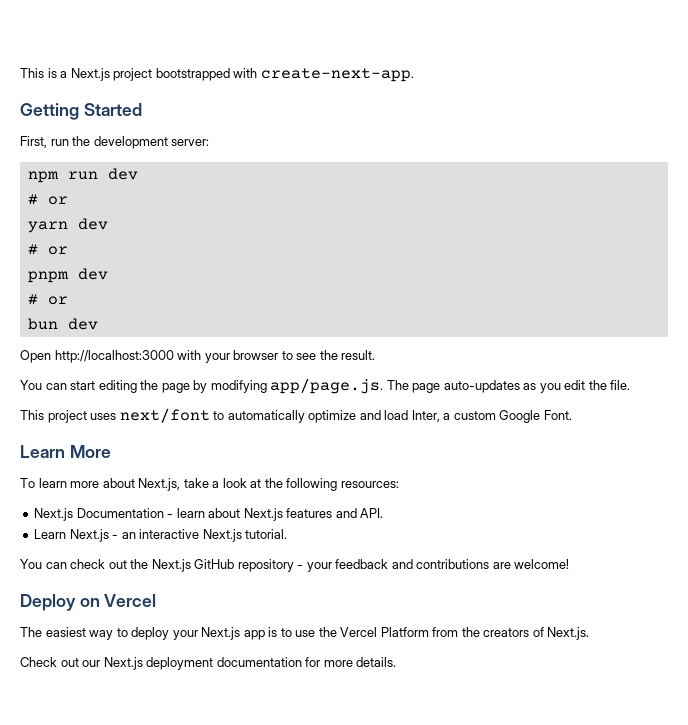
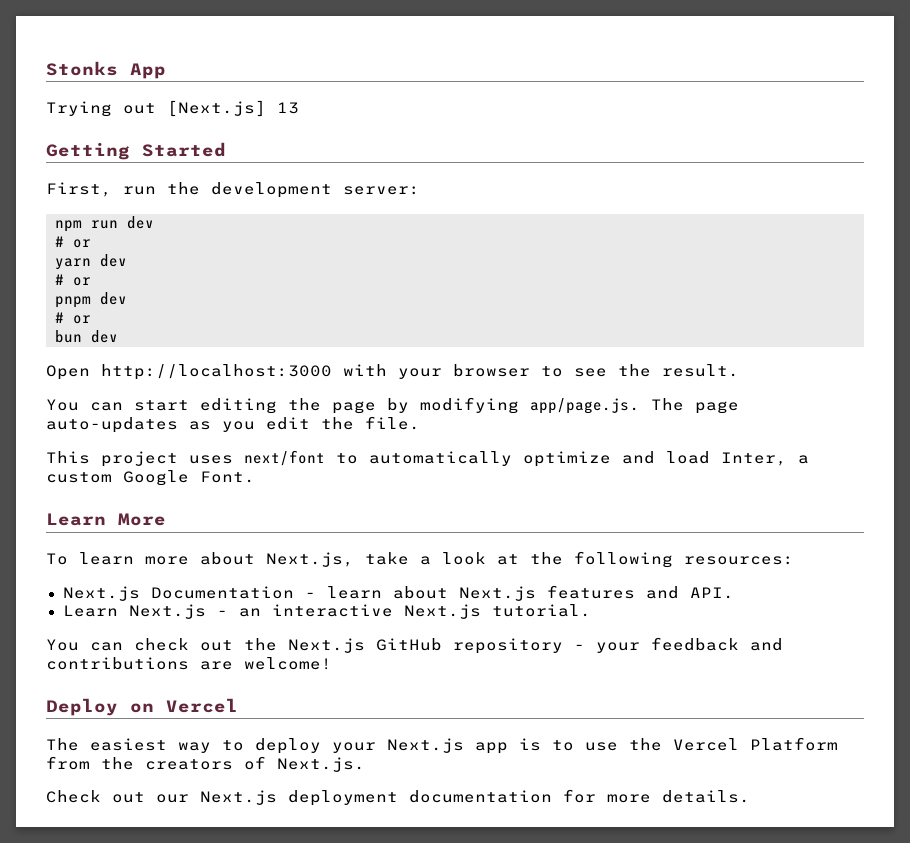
- This is a Next.js project bootstrapped with create-next-app.
+ Stonks App
+ Trying out [Next.js] 13

